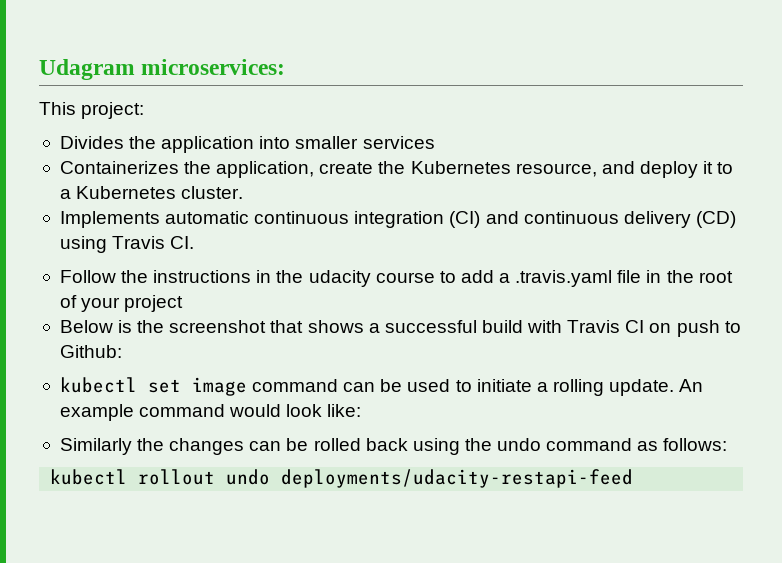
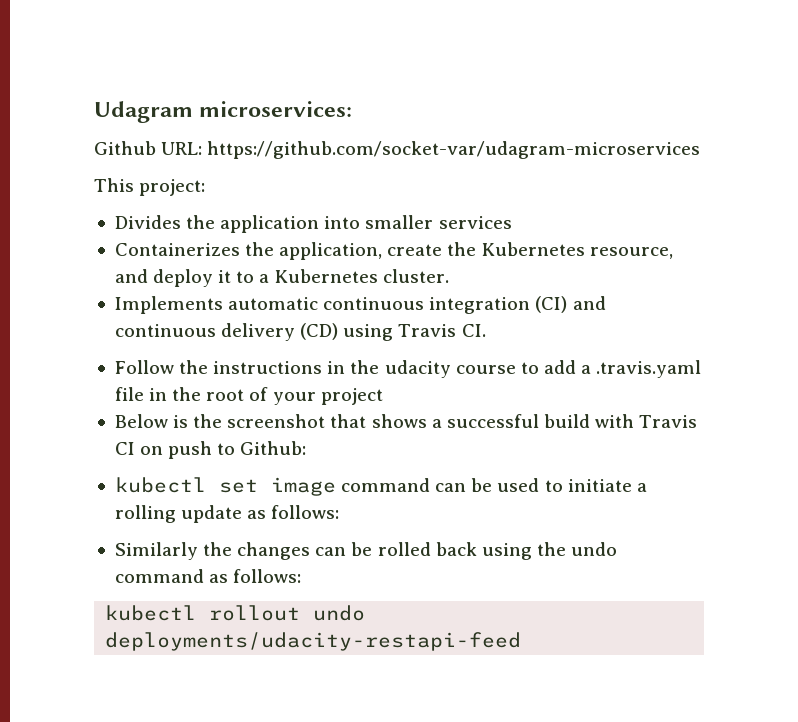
+ Github URL: https://github.com/socket-var/udagram-microservices
- kubectl set image command can be used to initiate a rolling update. An example command would look like:
+ kubectl set image command can be used to initiate a rolling update as follows:

